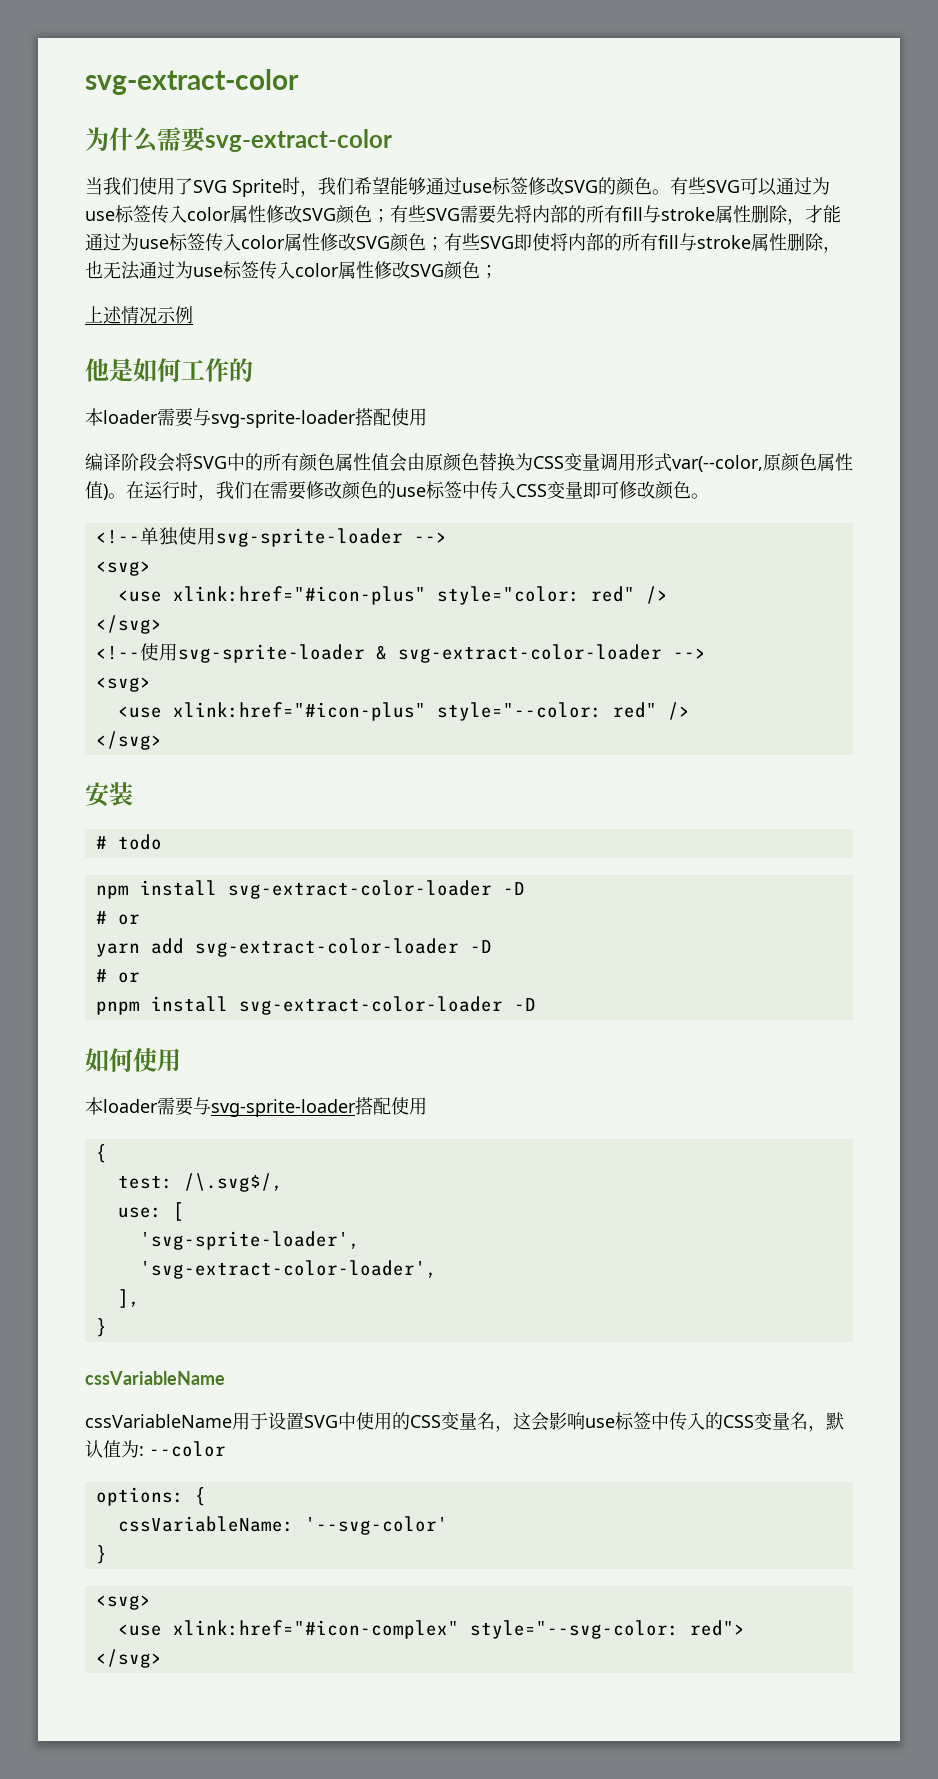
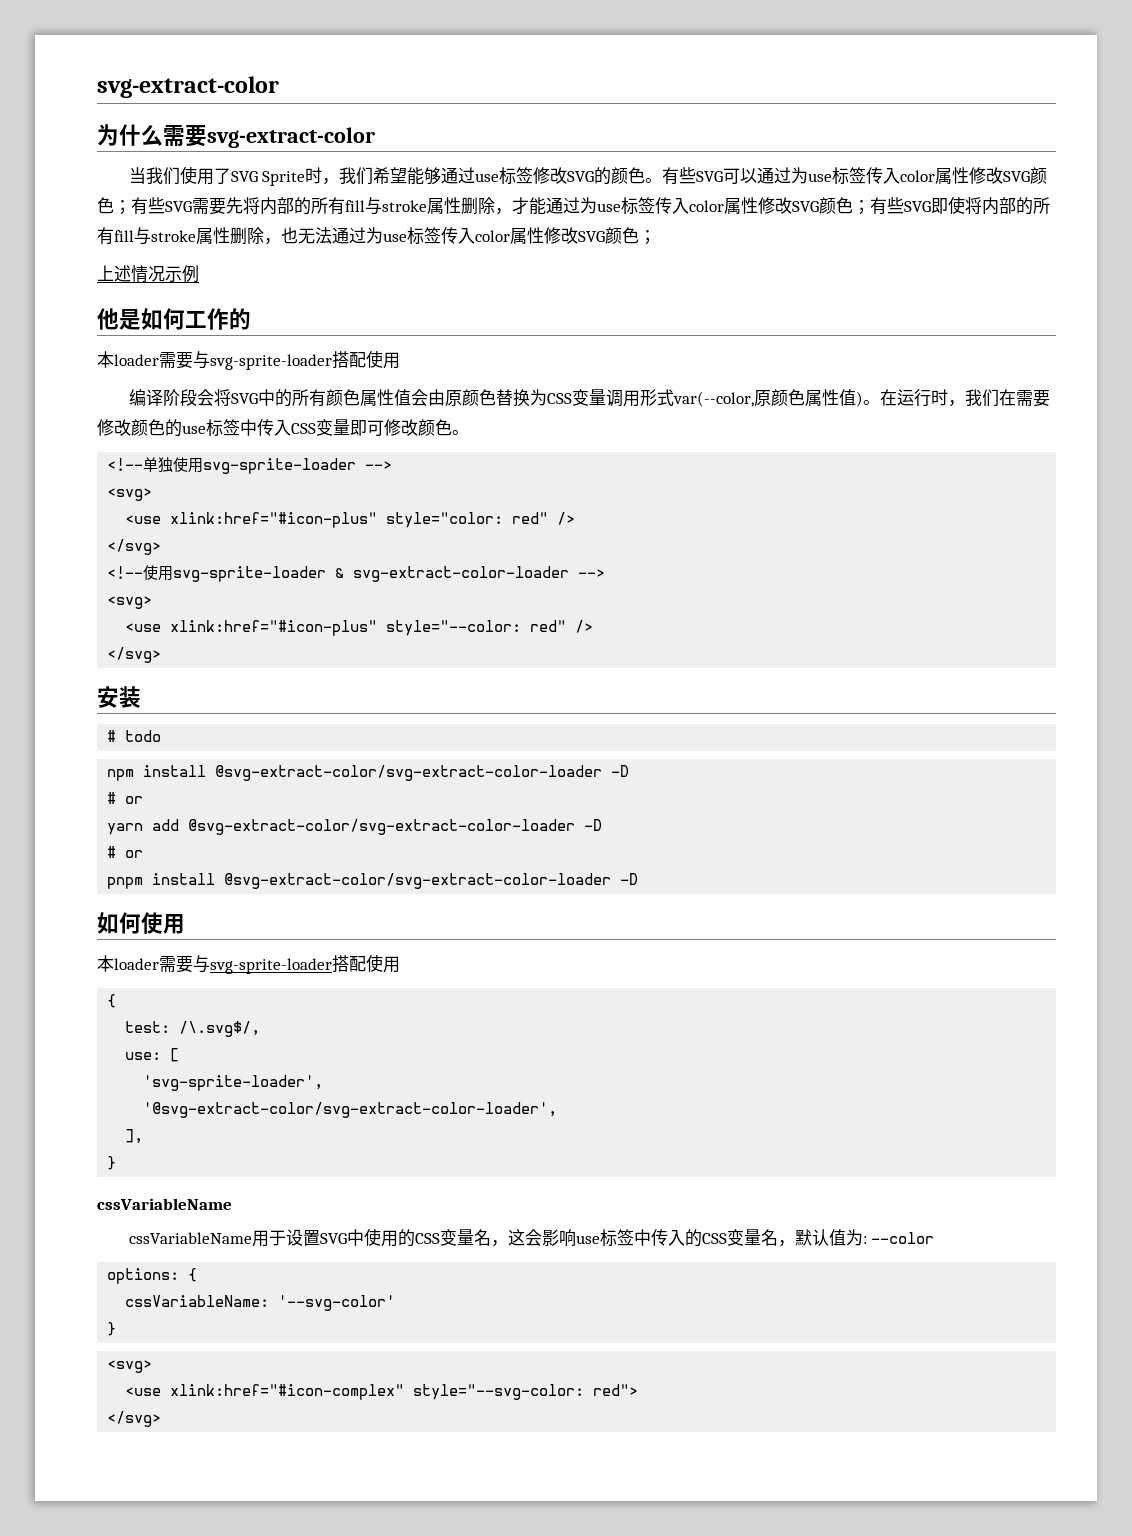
- npm install svg-extract-color-loader -D
+ npm install @svg-extract-color/svg-extract-color-loader -D
- yarn add svg-extract-color-loader -D
+ yarn add @svg-extract-color/svg-extract-color-loader -D
- pnpm install svg-extract-color-loader -D
+ pnpm install @svg-extract-color/svg-extract-color-loader -D
- 'svg-extract-color-loader',
+ '@svg-extract-color/svg-extract-color-loader',

